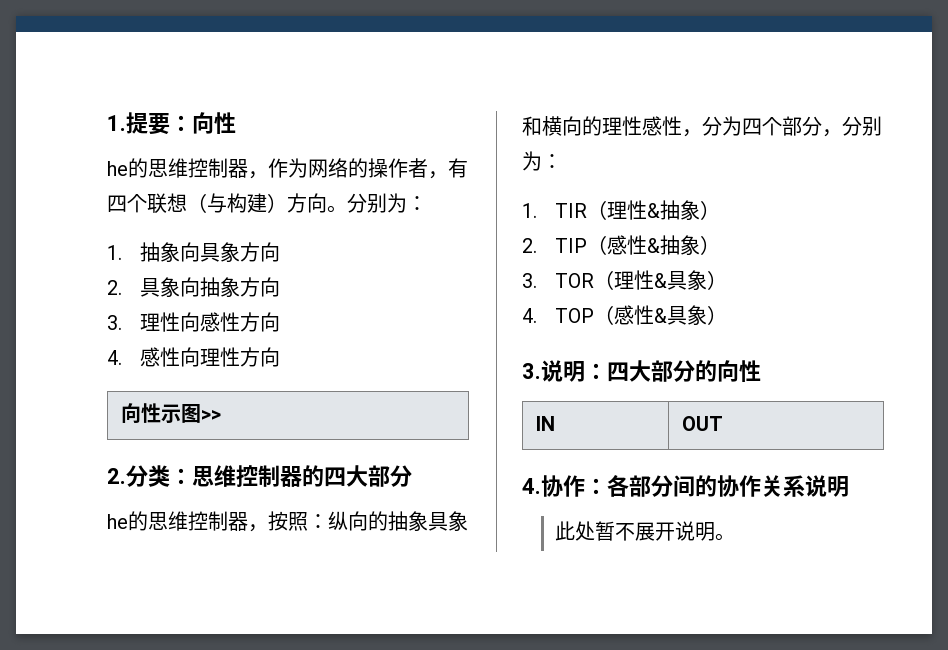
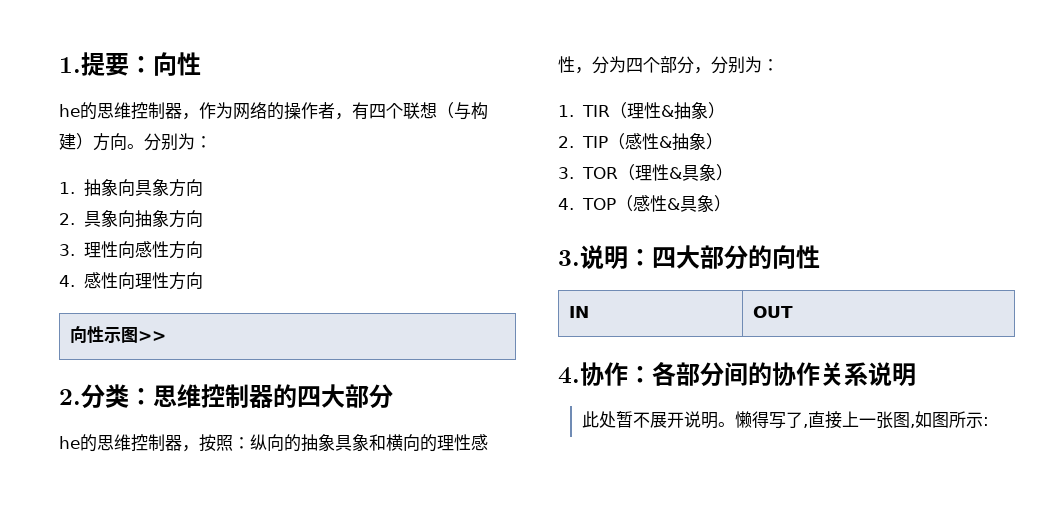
+ 懒得写了,直接上一张图,如图所示:

